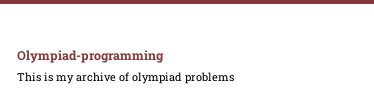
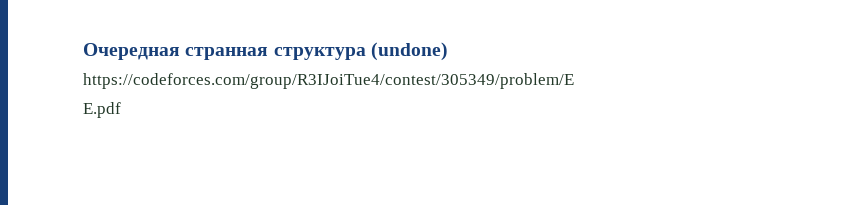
- Olympiad-programming
- This is my archive of olympiad problems
+ Очередная странная структура (undone)
+ https://codeforces.com/group/R3IJoiTue4/contest/305349/problem/E
+ E.pdf

